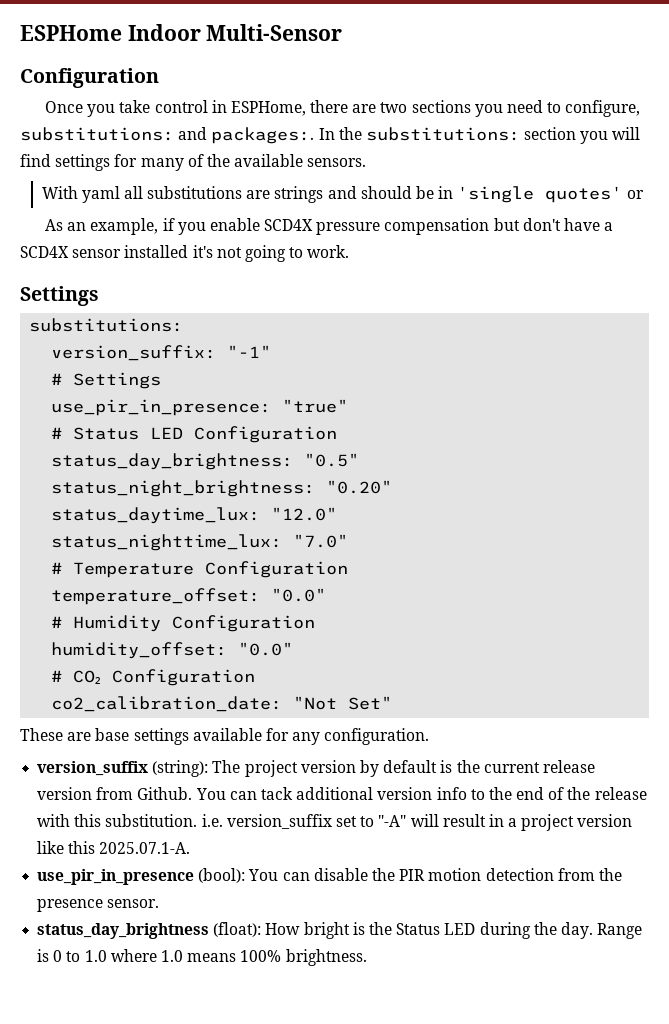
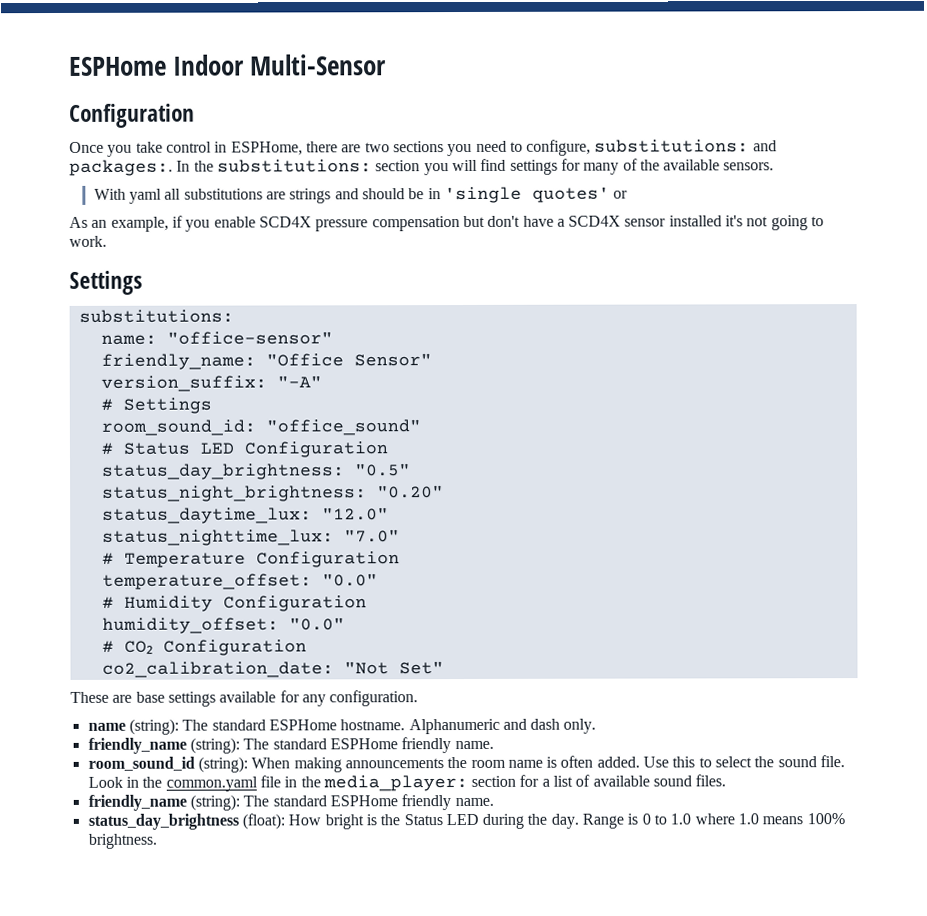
+ name: "office-sensor"
+ friendly_name: "Office Sensor"
- version_suffix: "-1"
+ version_suffix: "-A"
- use_pir_in_presence: "true"
+ room_sound_id: "office_sound"
- version_suffix (string): The project version by default is the current release version from Github. You can tack additional version info to the end of the release with this substitution. i.e. version_suffix set to "-A" will result in a project version like this 2025.07.1-A.
- use_pir_in_presence (bool): You can disable the PIR motion detection from the presence sensor.
+ name (string): The standard ESPHome hostname. Alphanumeric and dash only.
+ friendly_name (string): The standard ESPHome friendly name.
+ room_sound_id (string): When making announcements the room name is often added. Use this to select the sound file. Look in the common.yaml file in the media_player: section for a list of available sound files.
+ friendly_name (string): The standard ESPHome friendly name.

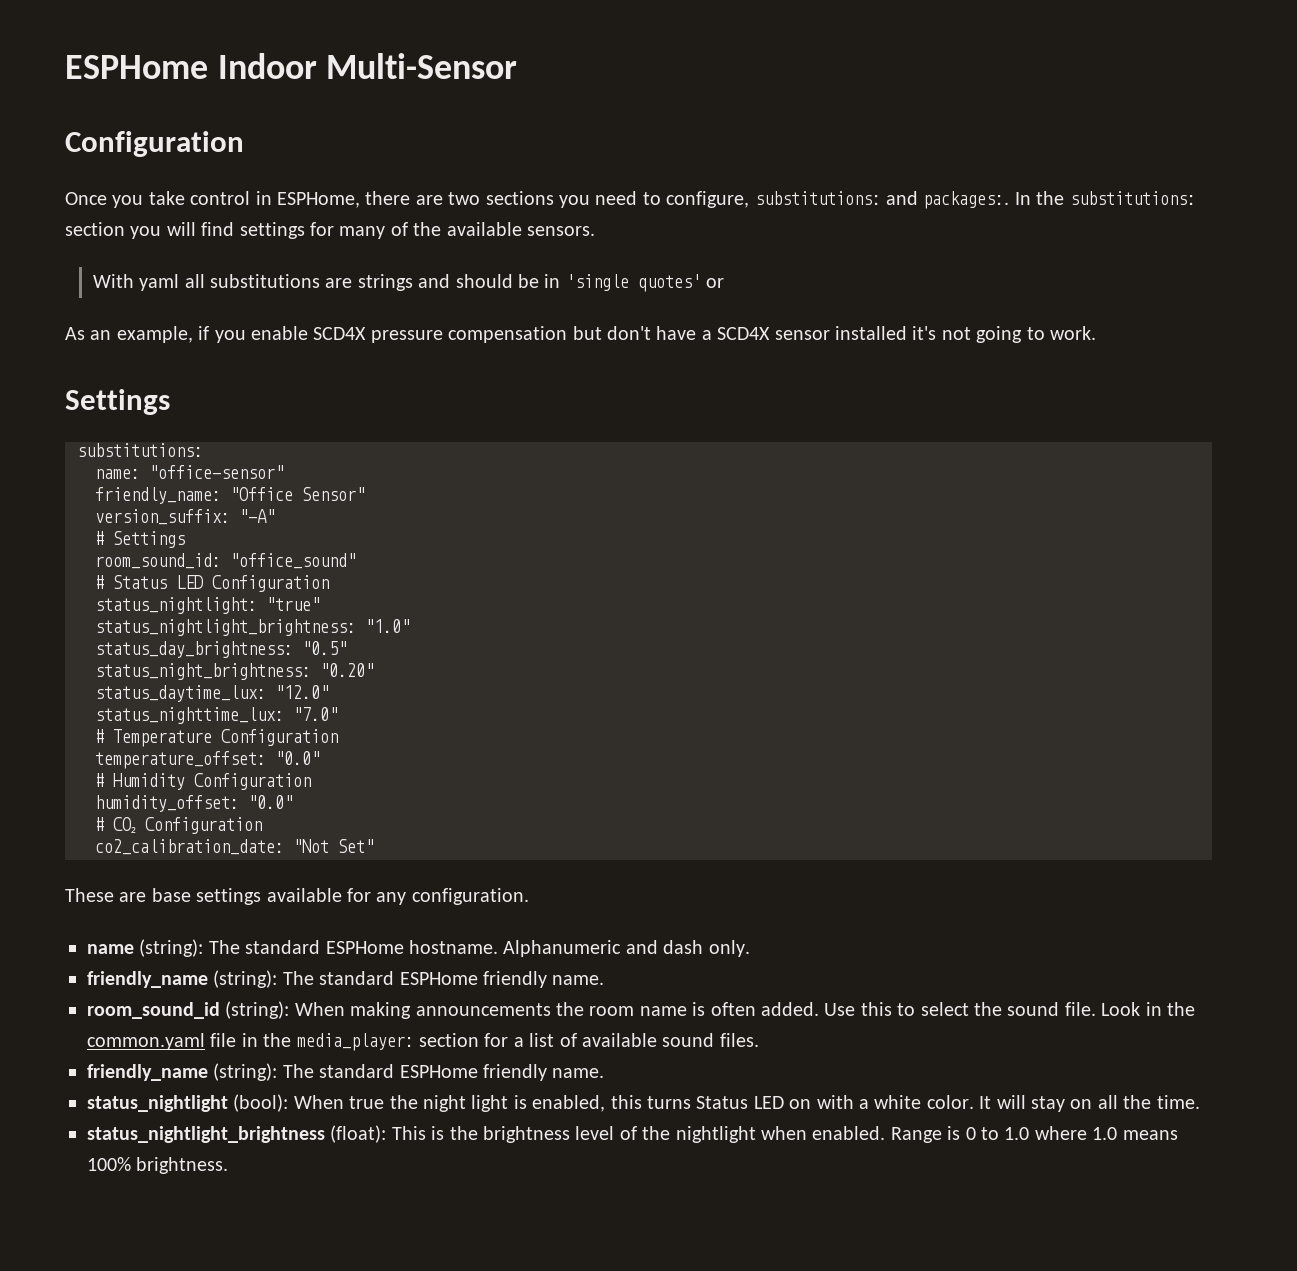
+ status_nightlight: "true"
+ status_nightlight_brightness: "1.0"
- status_day_brightness (float): How bright is the Status LED during the day.
+ status_nightlight (bool): When true the night light is enabled, this turns Status LED on with a white color. It will stay on all the time.
+ status_nightlight_brightness (float): This is the brightness level of the nightlight when enabled.

